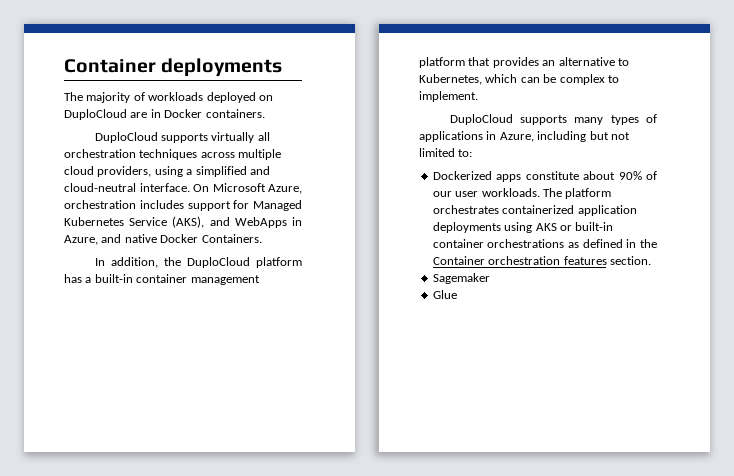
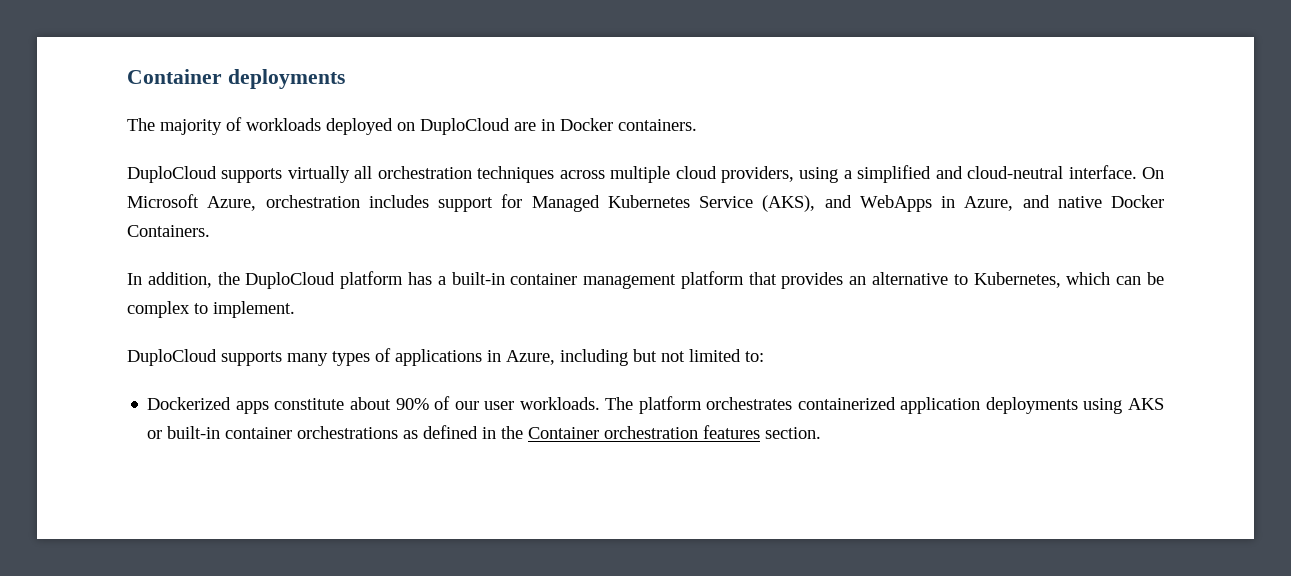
- Sagemaker
- Glue

